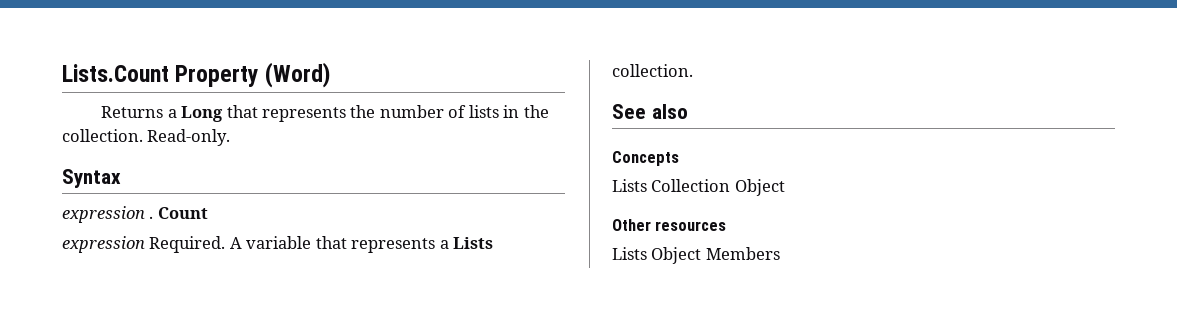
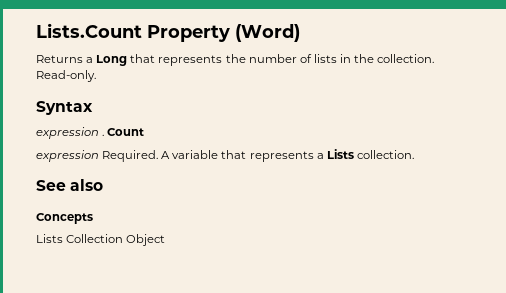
- Other resources
- Lists Object Members

